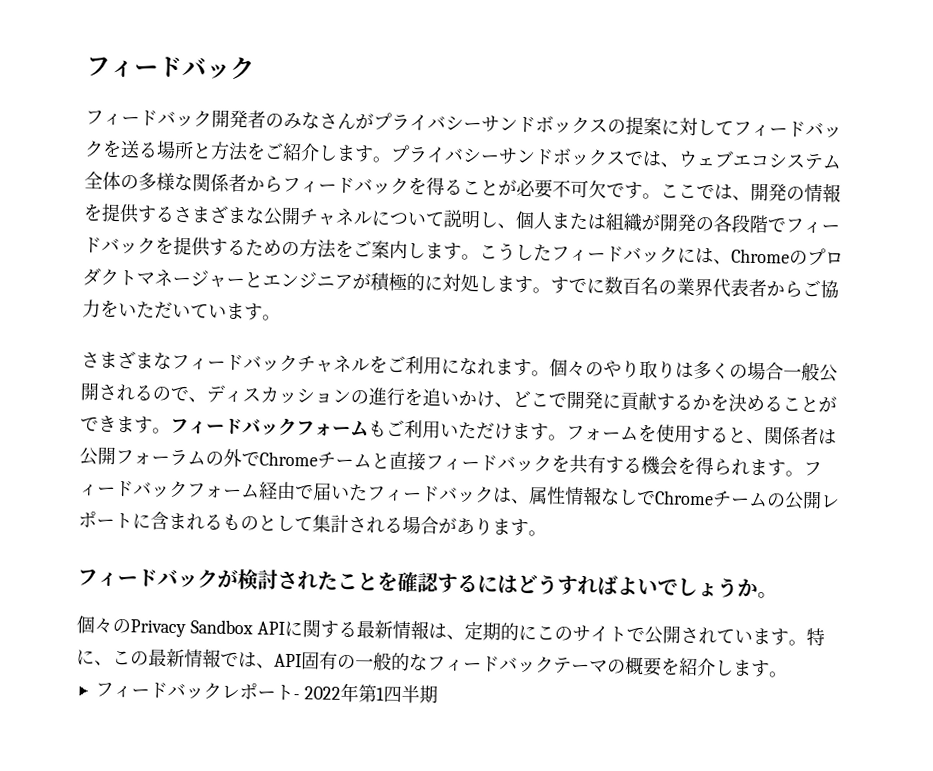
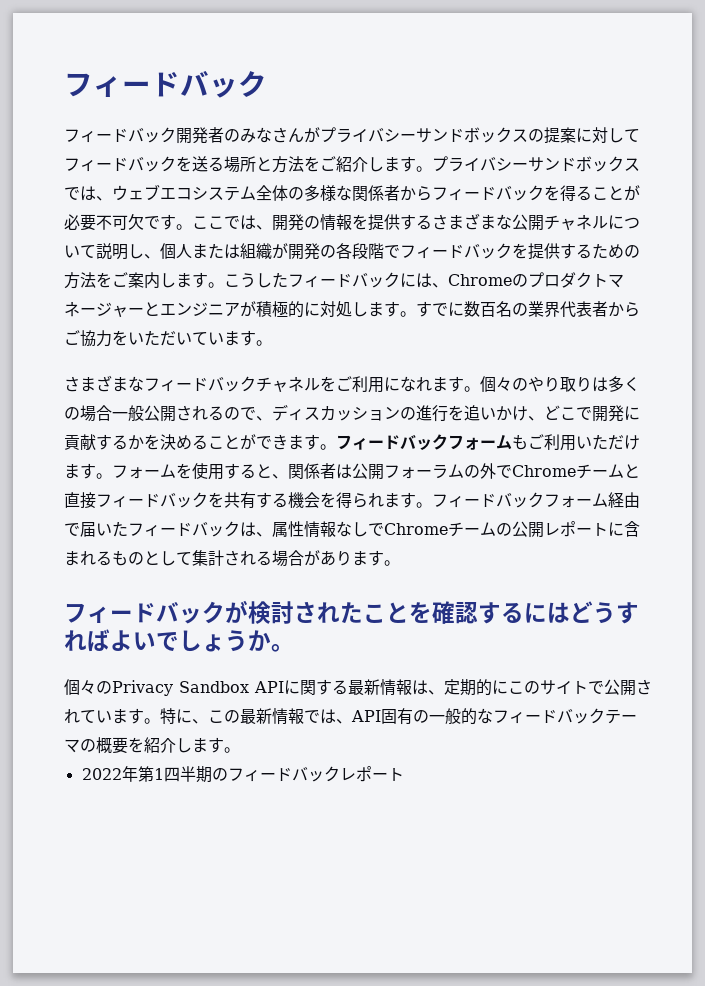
- フィードバックレポート- 2022年第1四半期
+ 2022年第1四半期のフィードバックレポート

